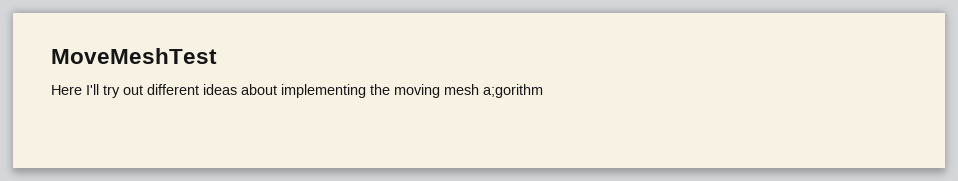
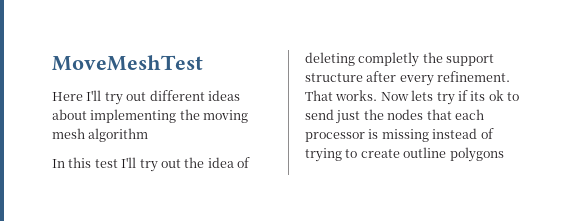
- Here I'll try out different ideas about implementing the moving mesh a;gorithm
+ Here I'll try out different ideas about implementing the moving mesh algorithm
+ In this test I'll try out the idea of deleting completly the support structure after every refinement. That works. Now lets try if its ok to send just the nodes that each processor is missing instead of trying to create outline polygons

